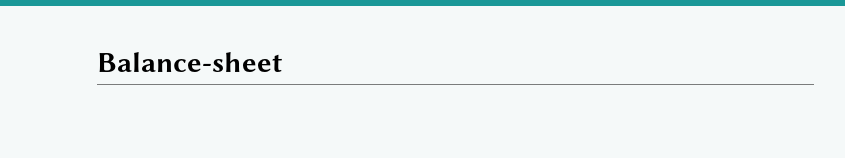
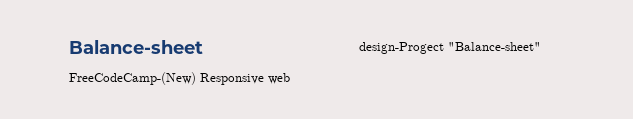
+ FreeCodeCamp-(New) Responsive web design-Progect "Balance-sheet"

